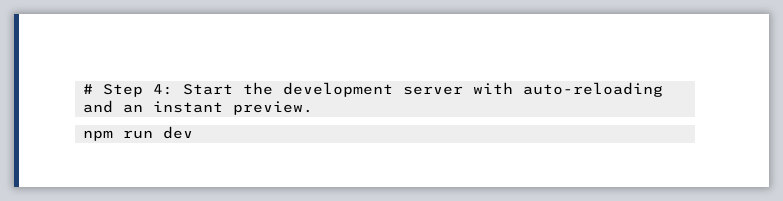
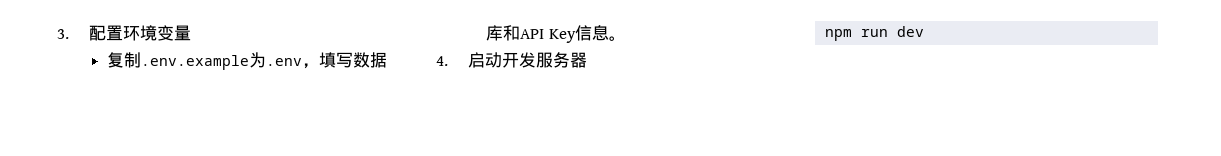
- # Step 4: Start the development server with auto-reloading and an instant preview.
+ 3.配置环境变量
+ 复制.env.example为.env，填写数据库和API Key信息。
+ 4.启动开发服务器

